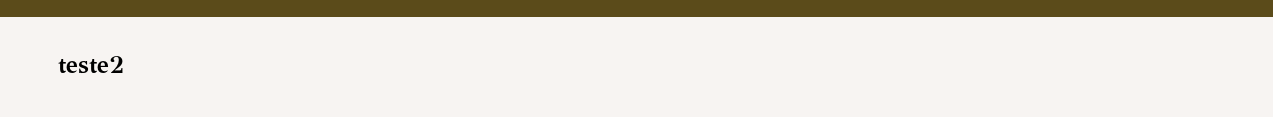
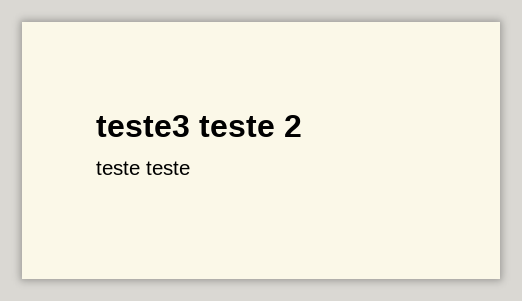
- teste2
+ teste3 teste 2
+ teste teste

